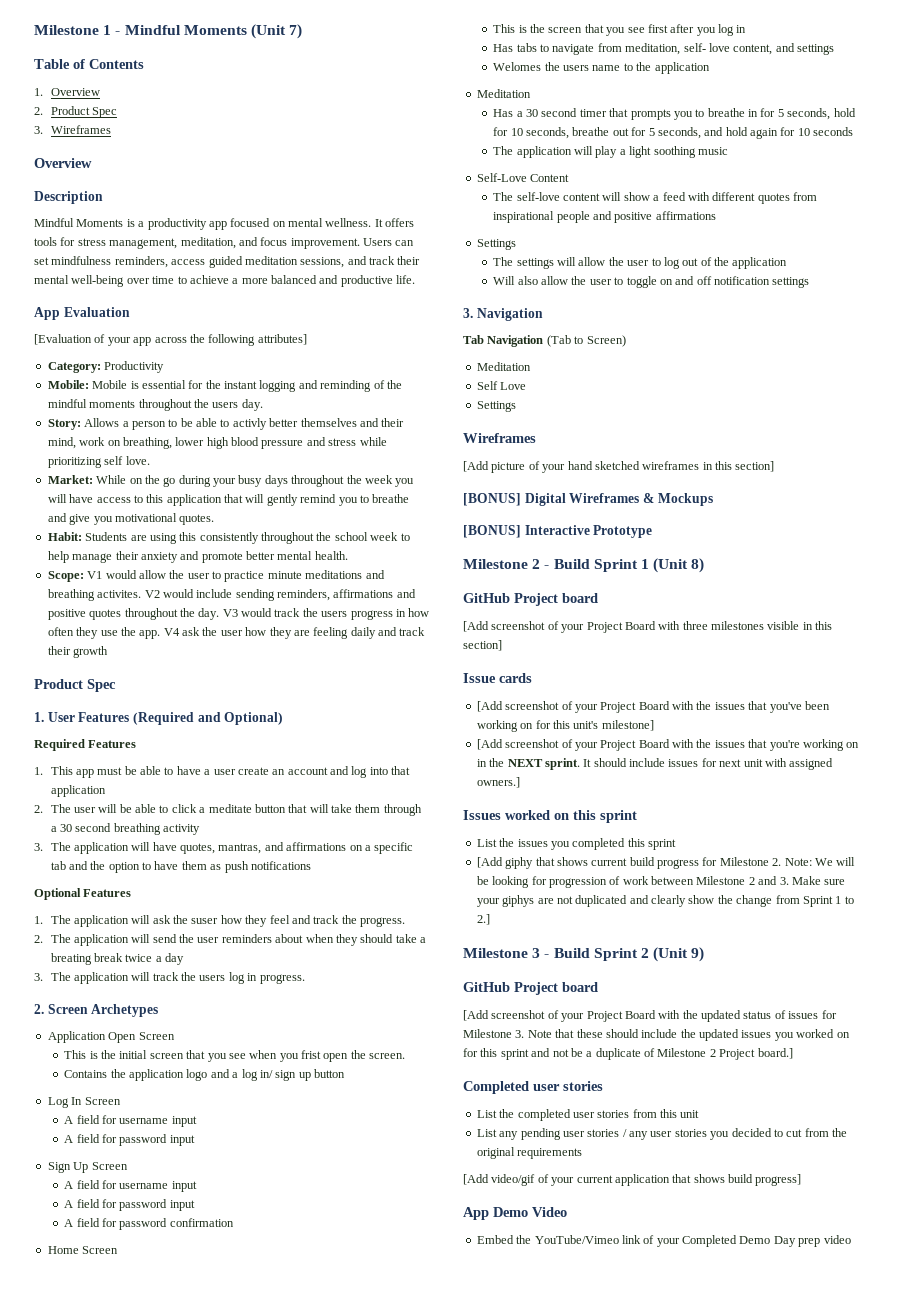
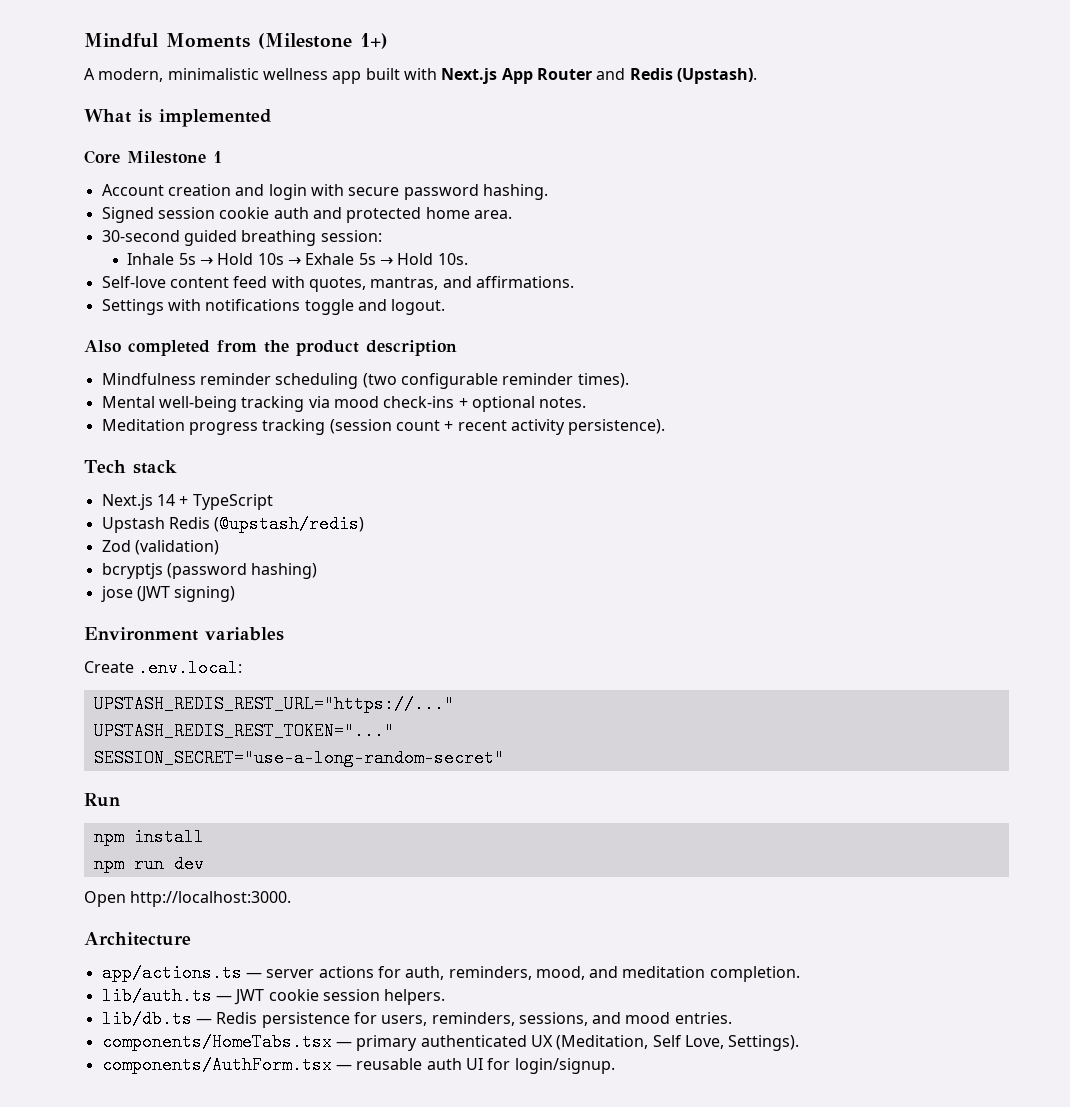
- Milestone 1 - Mindful Moments (Unit 7)
- Table of Contents
- 1. Overview
- 2. Product Spec
- 3. Wireframes
- Overview
- Description
- Mindful Moments is a productivity app focused on mental wellness. It offers tools for stress management, meditation, and focus improvement. Users can set mindfulness reminders, access guided meditation sessions, and track their mental well-being over time to achieve a more balanced and productive life.
- App Evaluation
- [Evaluation of your app across the following attributes]
- Category: Productivity
- Mobile: Mobile is essential for the instant logging and reminding of the mindful moments throughout the users day.
- Story: Allows a person to be able to activly better themselves and their mind, work on breathing, lower high blood pressure and stress while prioritizing self love.
- Market: While on the go during your busy days throughout the week you will have access to this application that will gently remind you to breathe and give you motivational quotes.
- Habit: Students are using this consistently throughout the school week to help manage their anxiety and promote better mental health.
- Scope: V1 would allow the user to practice minute meditations and breathing activites. V2 would include sending reminders, affirmations and positive quotes throughout the day. V3 would track the users progress in how often they use the app. V4 ask the user how they are feeling daily and track their growth
- Product Spec
- 1. User Features (Required and Optional)
- Required Features
- 1. This app must be able to have a user create an account and log into that application
- 2. The user will be able to click a meditate button that will take them through a 30 second breathing activity
- 3. The application will have quotes, mantras, and affirmations on a specific tab and the option to have them as push notifications
- Optional Features
- 1. The application will ask the suser how they feel and track the progress.
- 2. The application will send the user reminders about when they should take a breating break twice a day
- 3. The application will track the users log in progress.
- 2. Screen Archetypes
- Application Open Screen
- This is the initial screen that you see when you frist open the screen.
- Contains the application logo and a log in/ sign up button
- Log In Screen
- A field for username input
- A field for password input
- Sign Up Screen
- A field for username input
- A field for password input
- A field for password confirmation
- Home Screen
- This is the screen that you see first after you log in
- Has tabs to navigate from meditation, self- love content, and settings
- Welomes the users name to the application
- Meditation
- Has a 30 second timer that prompts you to breathe in for 5 seconds, hold for 10 seconds, breathe out for 5 seconds, and hold again for 10 seconds
- The application will play a light soothing music
- Self-Love Content
- The self-love content will show a feed with different quotes from inspirational people and positive affirmations
- Settings
- The settings will allow the user to log out of the application
- Will also allow the user to toggle on and off notification settings
- 3. Navigation
- Tab Navigation (Tab to Screen)
- Meditation
- Self Love
- Settings
- Wireframes
- [Add picture of your hand sketched wireframes in this section]
- [BONUS] Digital Wireframes & Mockups
- [BONUS] Interactive Prototype
- Milestone 2 - Build Sprint 1 (Unit 8)
- GitHub Project board
- [Add screenshot of your Project Board with three milestones visible in this section]
- Issue cards
- [Add screenshot of your Project Board with the issues that you've been working on for this unit's milestone]
- [Add screenshot of your Project Board with the issues that you're working on in the NEXT sprint. It should include issues for next unit with assigned owners.]
- Issues worked on this sprint
- List the issues you completed this sprint
- [Add giphy that shows current build progress for Milestone 2. Note: We will be looking for progression of work between Milestone 2 and 3. Make sure your giphys are not duplicated and clearly show the change from Sprint 1 to 2.]
- Milestone 3 - Build Sprint 2 (Unit 9)
- GitHub Project board
- [Add screenshot of your Project Board with the updated status of issues for Milestone 3. Note that these should include the updated issues you worked on for this sprint and not be a duplicate of Milestone 2 Project board.]
- Completed user stories
- List the completed user stories from this unit
- List any pending user stories / any user stories you decided to cut from the original requirements
- [Add video/gif of your current application that shows build progress]
- App Demo Video
- Embed the YouTube/Vimeo link of your Completed Demo Day prep video
+ Mindful Moments (Milestone 1+)
+ A modern, minimalistic wellness app built with Next.js App Router and Redis (Upstash).
+ What is implemented
+ Core Milestone 1
+ Account creation and login with secure password hashing.
+ Signed session cookie auth and protected home area.
+ 30-second guided breathing session:
+ Inhale 5s → Hold 10s → Exhale 5s → Hold 10s.
+ Self-love content feed with quotes, mantras, and affirmations.
+ Settings with notifications toggle and logout.
+ Also completed from the product description
+ Mindfulness reminder scheduling (two configurable reminder times).
+ Mental well-being tracking via mood check-ins + optional notes.
+ Meditation progress tracking (session count + recent activity persistence).
+ Tech stack
+ Next.js 14 + TypeScript
+ Upstash Redis (@upstash/redis)
+ Zod (validation)
+ bcryptjs (password hashing)
+ jose (JWT signing)
+ Environment variables
+ Create .env.local:
+ UPSTASH_REDIS_REST_URL="https://..."
+ UPSTASH_REDIS_REST_TOKEN="..."
+ SESSION_SECRET="use-a-long-random-secret"
+ Run
+ npm install
+ npm run dev
+ Open http://localhost:3000.
+ Architecture
+ app/actions.ts — server actions for auth, reminders, mood, and meditation completion.
+ lib/auth.ts — JWT cookie session helpers.
+ lib/db.ts — Redis persistence for users, reminders, sessions, and mood entries.
+ components/HomeTabs.tsx — primary authenticated UX (Meditation, Self Love, Settings).
+ components/AuthForm.tsx — reusable auth UI for login/signup.

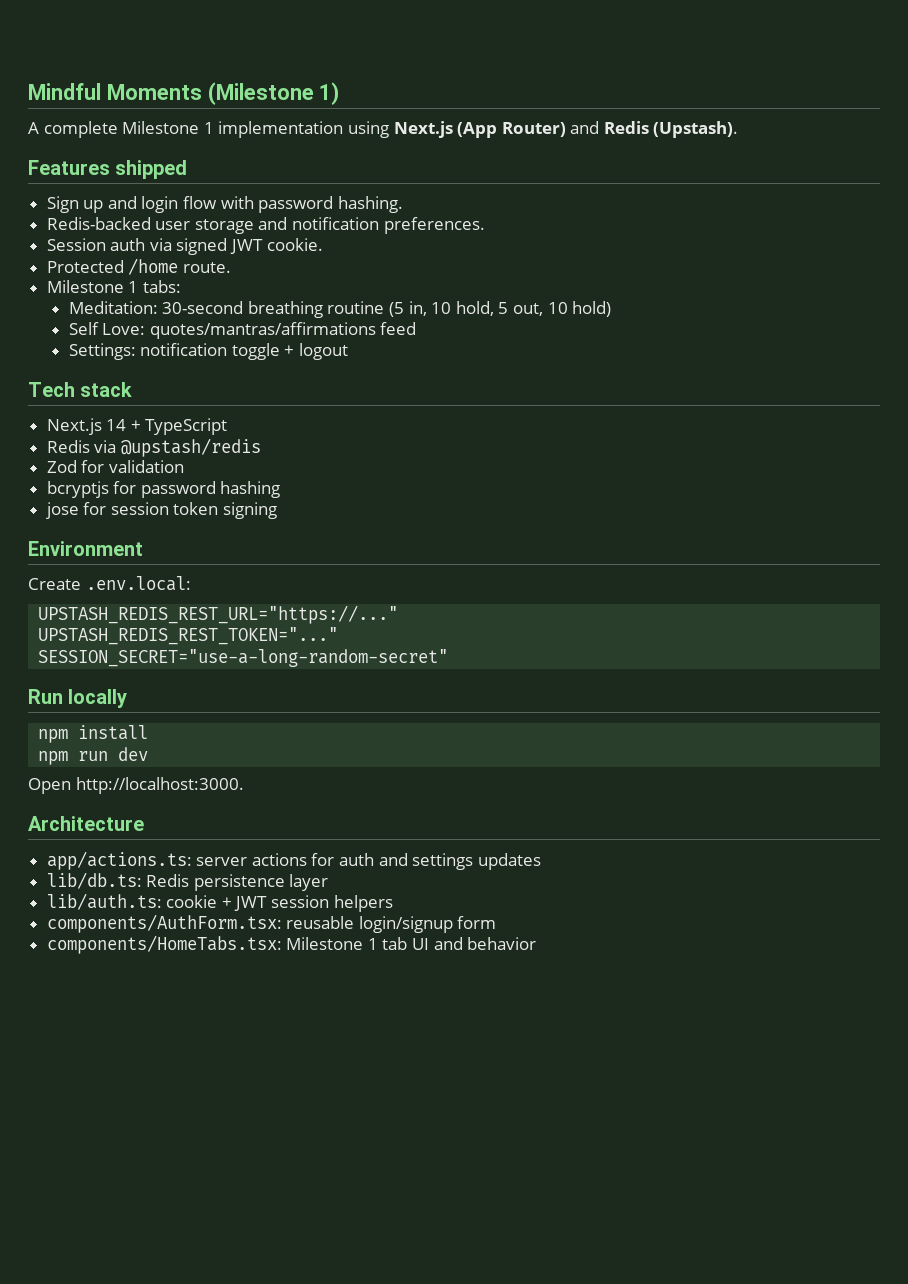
- Mindful Moments (Milestone 1+)
+ Mindful Moments (Milestone 1)
- A modern, minimalistic wellness app built with Next.js App Router and Redis (Upstash).
- What is implemented
- Core Milestone 1
- Account creation and login with secure password hashing.
- Signed session cookie auth and protected home area.
- 30-second guided breathing session:
- Inhale 5s → Hold 10s → Exhale 5s → Hold 10s.
- Self-love content feed with quotes, mantras, and affirmations.
- Settings with notifications toggle and logout.
- Also completed from the product description
- Mindfulness reminder scheduling (two configurable reminder times).
- Mental well-being tracking via mood check-ins + optional notes.
- Meditation progress tracking (session count + recent activity persistence).
+ A complete Milestone 1 implementation using Next.js (App Router) and Redis (Upstash).
+ Features shipped
+ Sign up and login flow with password hashing.
+ Redis-backed user storage and notification preferences.
+ Session auth via signed JWT cookie.
+ Protected /home route.
+ Milestone 1 tabs:
+ Meditation: 30-second breathing routine (5 in, 10 hold, 5 out, 10 hold)
+ Self Love: quotes/mantras/affirmations feed
+ Settings: notification toggle + logout
- Upstash Redis (@upstash/redis)
+ Redis via @upstash/redis
- Zod (validation)
+ Zod for validation
- bcryptjs (password hashing)
- jose (JWT signing)
+ bcryptjs for password hashing
+ jose for session token signing
- Environment variables
+ Environment
- Run
+ Run locally
- app/actions.ts — server actions for auth, reminders, mood, and meditation completion.
- lib/auth.ts — JWT cookie session helpers.
- lib/db.ts — Redis persistence for users, reminders, sessions, and mood entries.
- components/HomeTabs.tsx — primary authenticated UX (Meditation, Self Love, Settings).
- components/AuthForm.tsx — reusable auth UI for login/signup.
+ app/actions.ts: server actions for auth and settings updates
+ lib/db.ts: Redis persistence layer
+ lib/auth.ts: cookie + JWT session helpers
+ components/AuthForm.tsx: reusable login/signup form
+ components/HomeTabs.tsx: Milestone 1 tab UI and behavior

